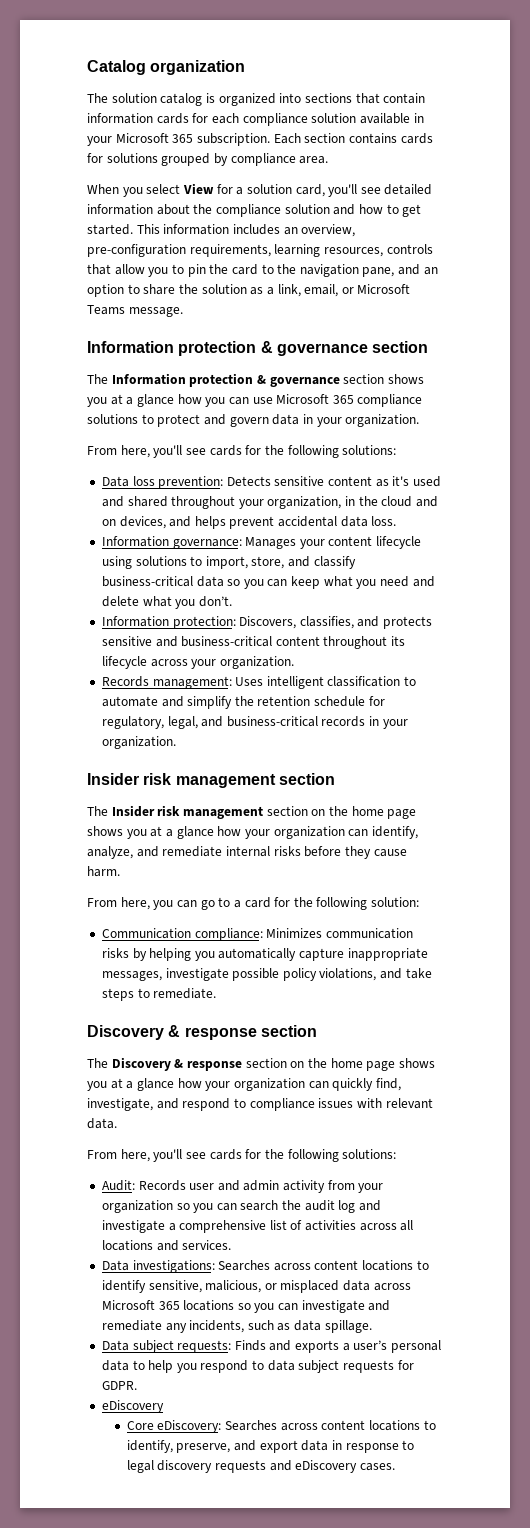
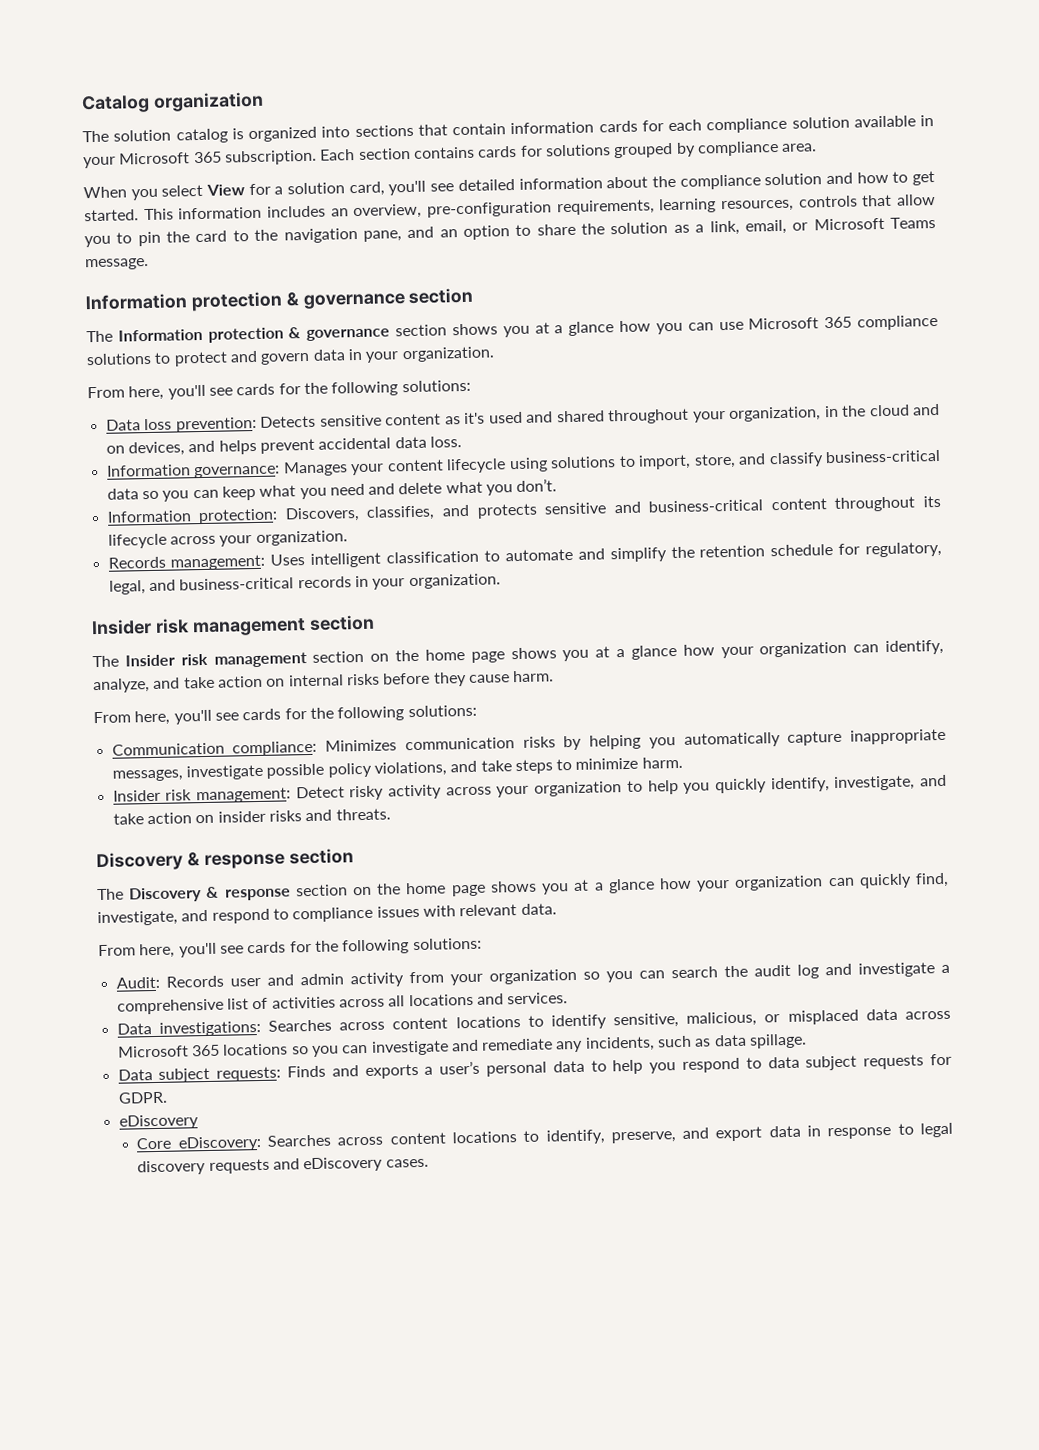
- The Insider risk management section on the home page shows you at a glance how your organization can identify, analyze, and remediate internal risks before they cause harm.
- From here, you can go to a card for the following solution:
+ The Insider risk management section on the home page shows you at a glance how your organization can identify, analyze, and take action on internal risks before they cause harm.
+ From here, you'll see cards for the following solutions:
- Communication compliance: Minimizes communication risks by helping you automatically capture inappropriate messages, investigate possible policy violations, and take steps to remediate.
+ Communication compliance: Minimizes communication risks by helping you automatically capture inappropriate messages, investigate possible policy violations, and take steps to minimize harm.
+ Insider risk management: Detect risky activity across your organization to help you quickly identify, investigate, and take action on insider risks and threats.

